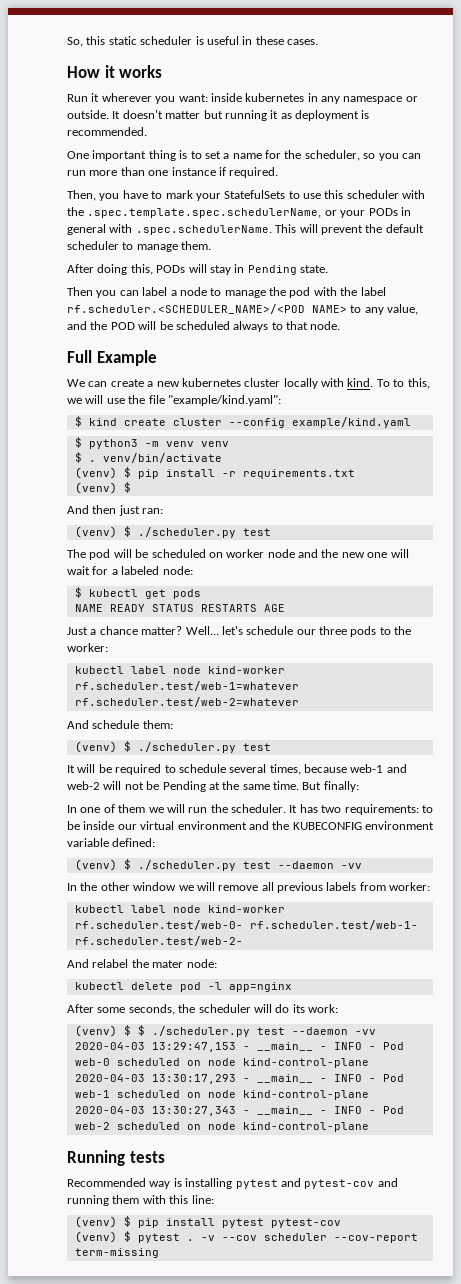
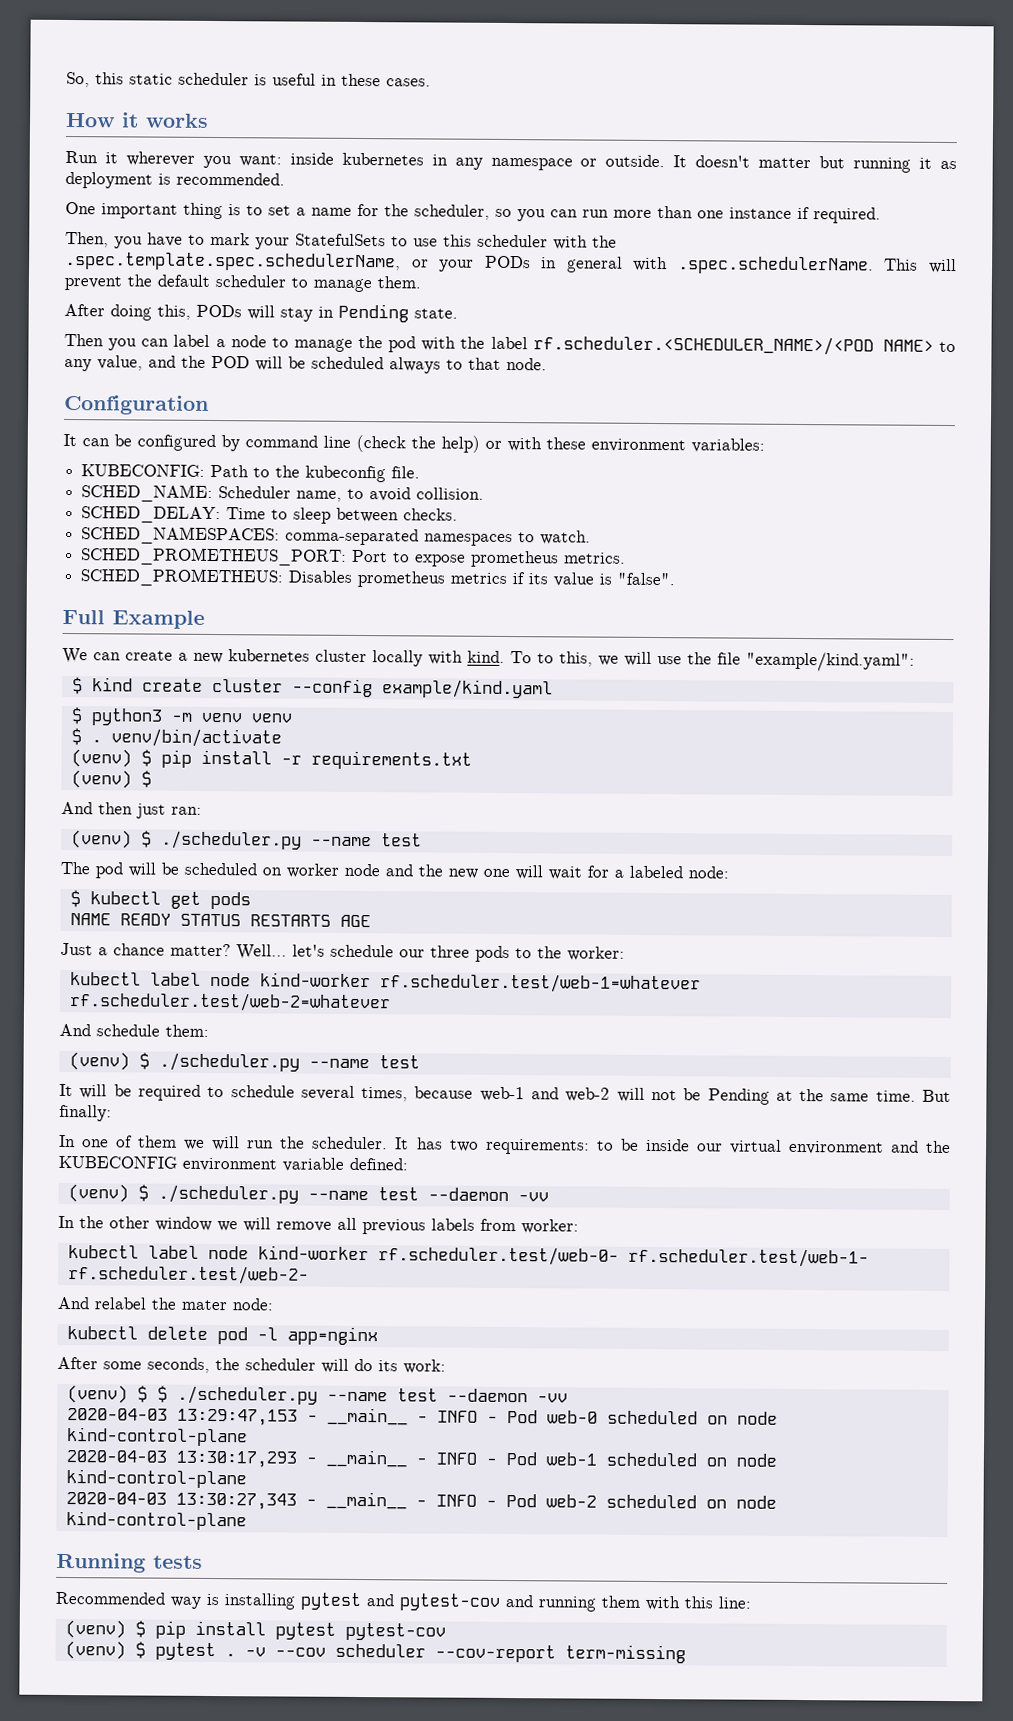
+ Configuration
+ It can be configured by command line (check the help) or with these environment variables:
+ KUBECONFIG: Path to the kubeconfig file.
+ SCHED_NAME: Scheduler name, to avoid collision.
+ SCHED_DELAY: Time to sleep between checks.
+ SCHED_NAMESPACES: comma-separated namespaces to watch.
+ SCHED_PROMETHEUS_PORT: Port to expose prometheus metrics.
+ SCHED_PROMETHEUS: Disables prometheus metrics if its value is "false".
  And then just ran:
- (venv) $ ./scheduler.py test
+ (venv) $ ./scheduler.py --name test
  And schedule them:
- (venv) $ ./scheduler.py test
+ (venv) $ ./scheduler.py --name test
- (venv) $ ./scheduler.py test --daemon -vv
+ (venv) $ ./scheduler.py --name test --daemon -vv
- (venv) $ $ ./scheduler.py test --daemon -vv
+ (venv) $ $ ./scheduler.py --name test --daemon -vv

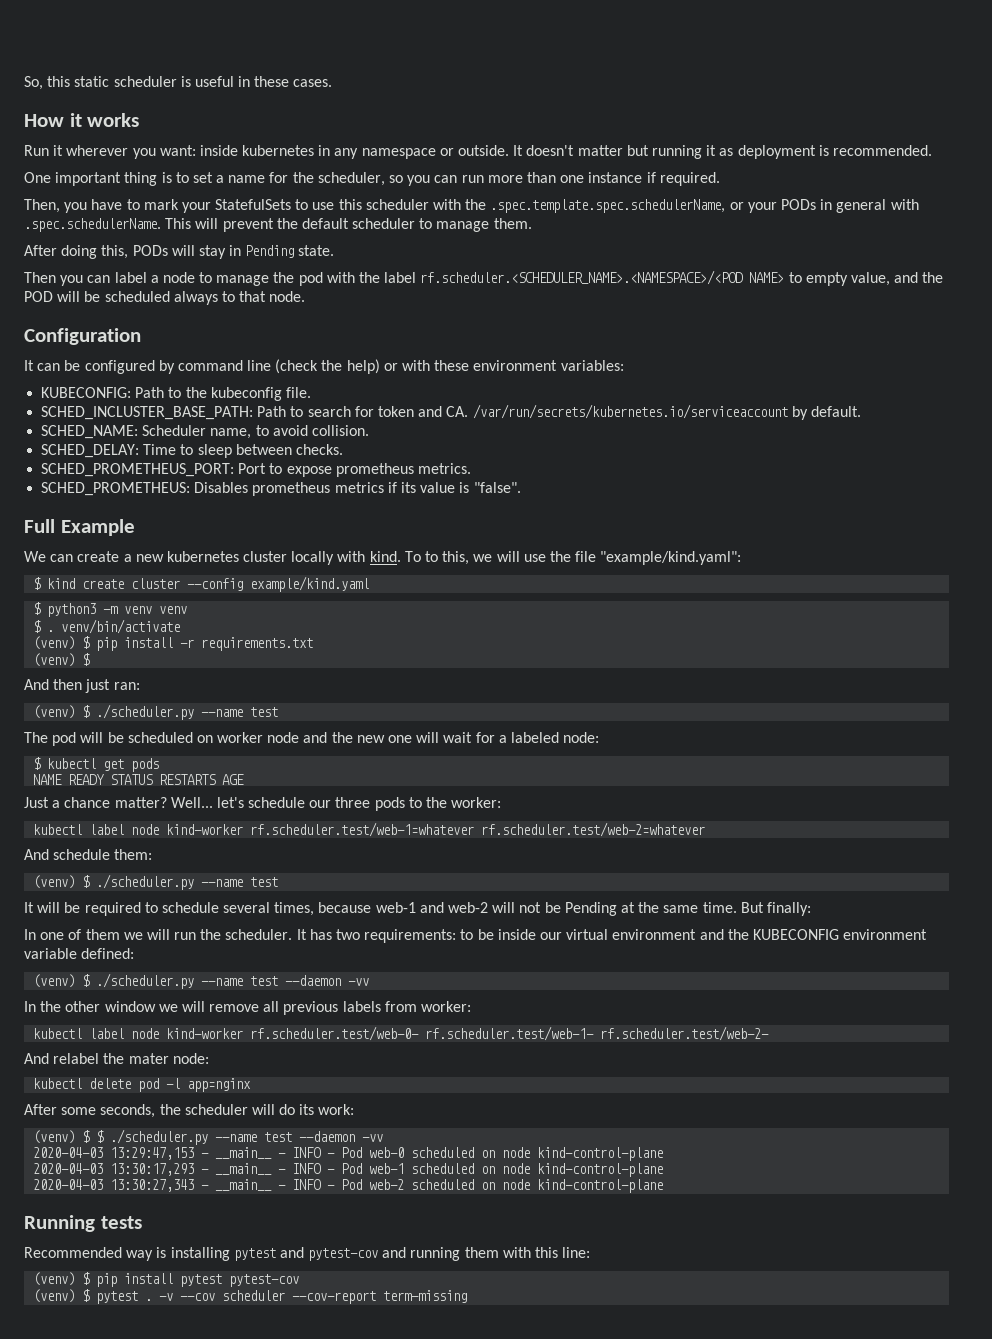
- Then you can label a node to manage the pod with the label rf.scheduler.<SCHEDULER_NAME>/<POD NAME> to any value, and the POD will be scheduled always to that node.
+ Then you can label a node to manage the pod with the label rf.scheduler.<SCHEDULER_NAME>.<NAMESPACE>/<POD NAME> to empty value, and the POD will be scheduled always to that node.
+ SCHED_INCLUSTER_BASE_PATH: Path to search for token and CA. /var/run/secrets/kubernetes.io/serviceaccount by default.
- SCHED_NAMESPACES: comma-separated namespaces to watch.

